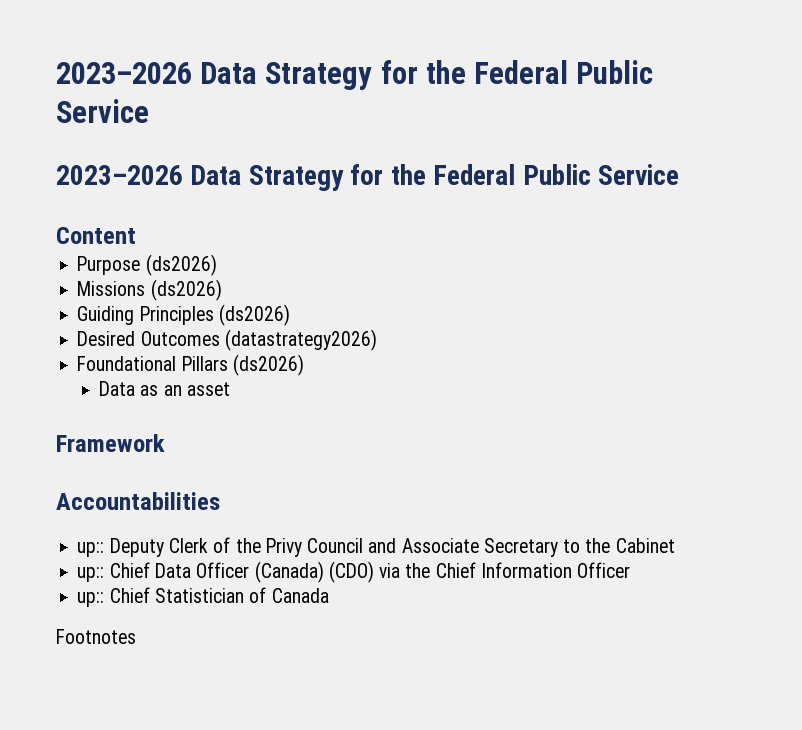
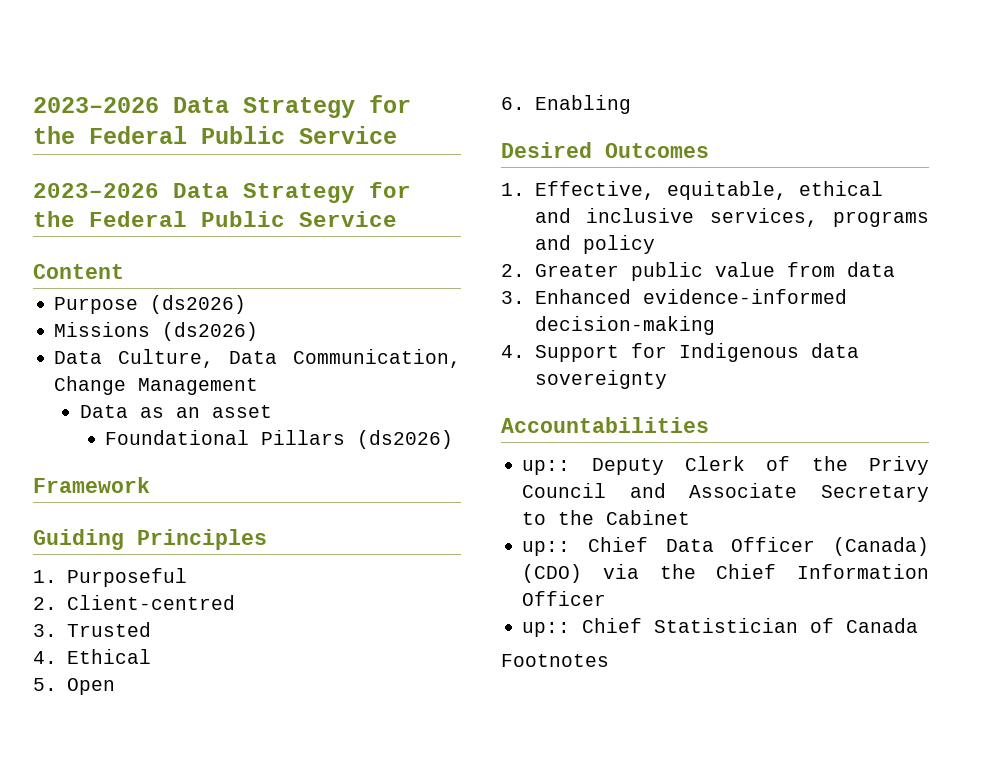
- Guiding Principles (ds2026)
- Desired Outcomes (datastrategy2026)
+ Data Culture, Data Communication, Change Management
+ Data as an asset
  Foundational Pillars (ds2026)
- Data as an asset
  Framework
+ Guiding Principles
+ 1. Purposeful
+ 2. Client-centred
+ 3. Trusted
+ 4. Ethical
+ 5. Open
+ 6. Enabling
+ Desired Outcomes
+ 1. Effective, equitable, ethical and inclusive services, programs and policy
+ 2. Greater public value from data
+ 3. Enhanced evidence-informed decision-making
+ 4. Support for Indigenous data sovereignty

